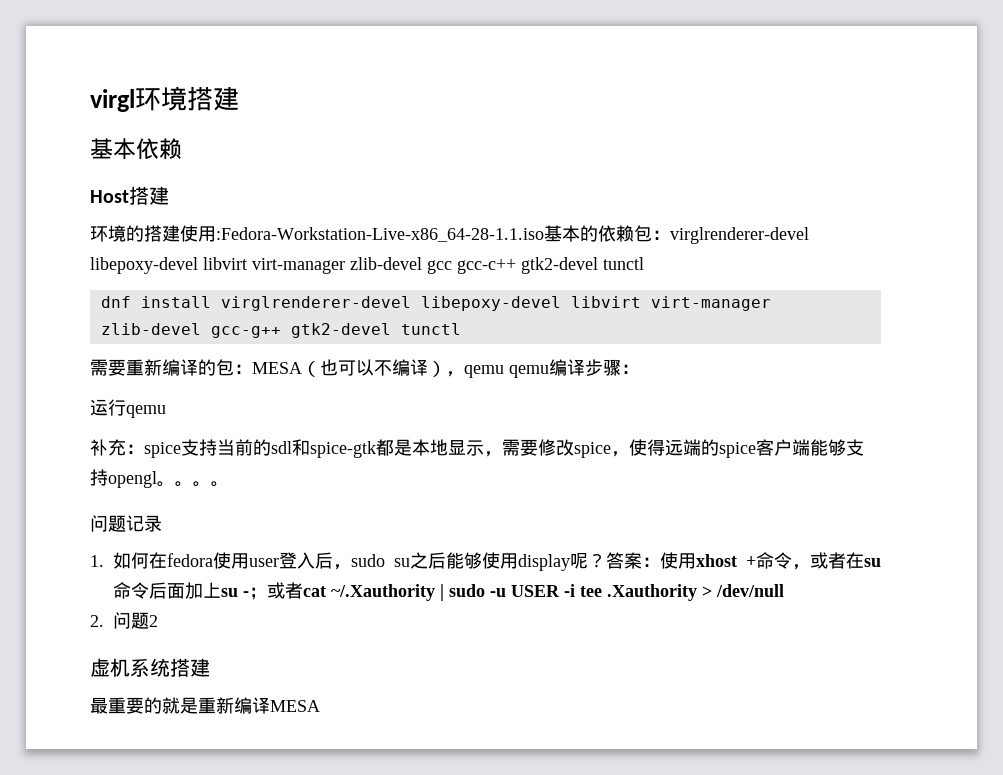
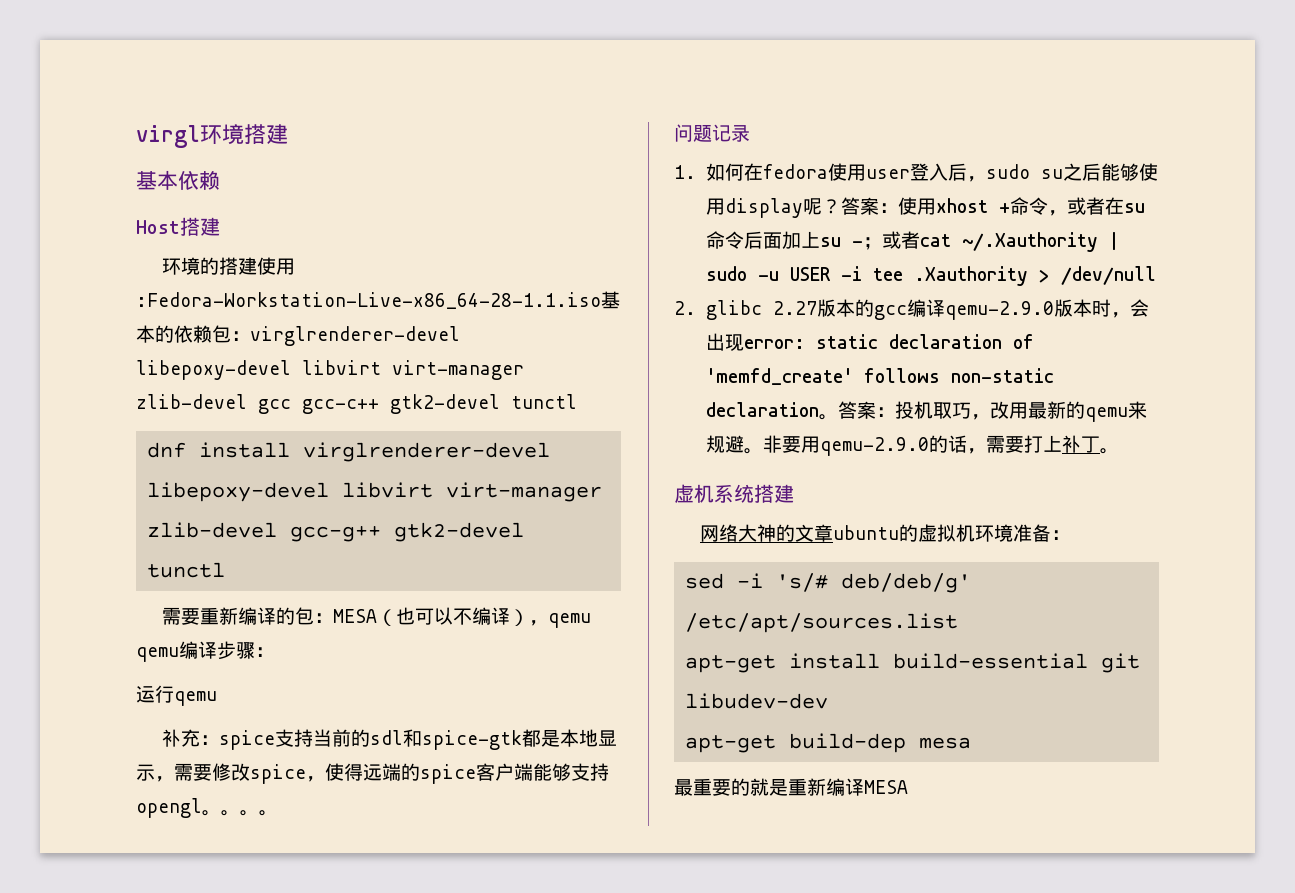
- 2.问题2
+ 2. glibc 2.27版本的gcc编译qemu-2.9.0版本时，会出现error: static declaration of 'memfd_create' follows non-static declaration。答案：投机取巧，改用最新的qemu来规避。非要用qemu-2.9.0的话，需要打上补丁。
  虚机系统搭建
+ 网络大神的文章ubuntu的虚拟机环境准备：
+ sed -i 's/# deb/deb/g' /etc/apt/sources.list
+ apt-get install build-essential git libudev-dev
+ apt-get build-dep mesa

